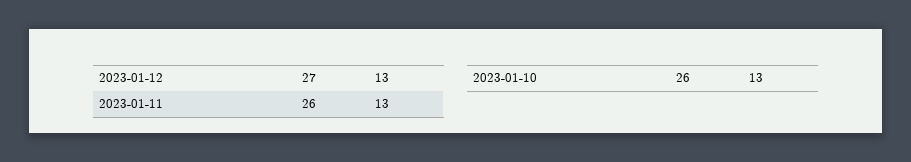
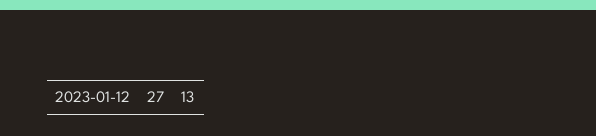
- 2023-01-11 | 26 | 13
- 2023-01-10 | 26 | 13

